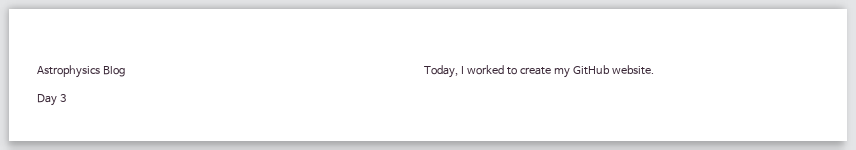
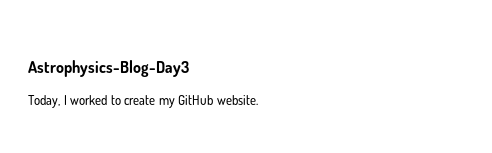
- Astrophysics Blog
- Day 3
+ Astrophysics-Blog-Day3

